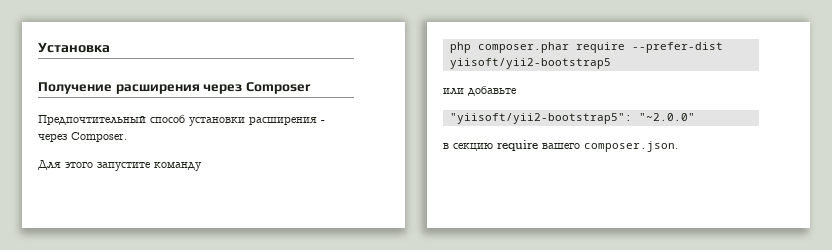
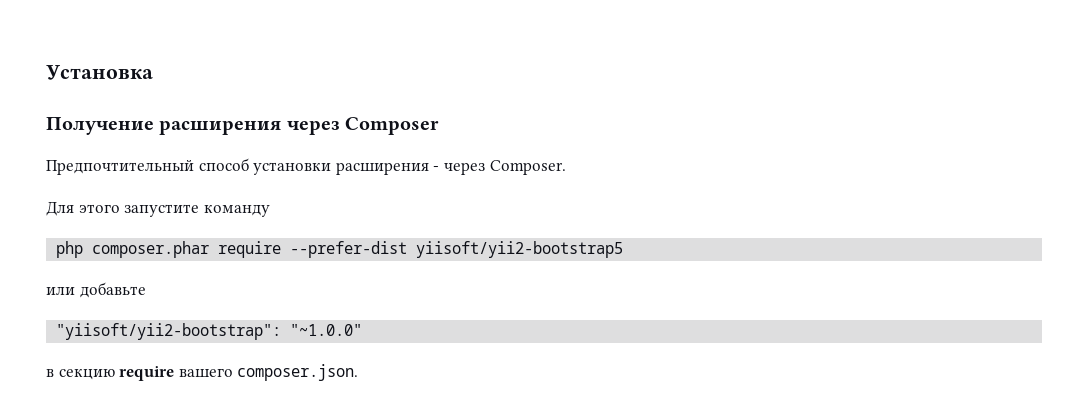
- "yiisoft/yii2-bootstrap5": "~2.0.0"
+ "yiisoft/yii2-bootstrap": "~1.0.0"

